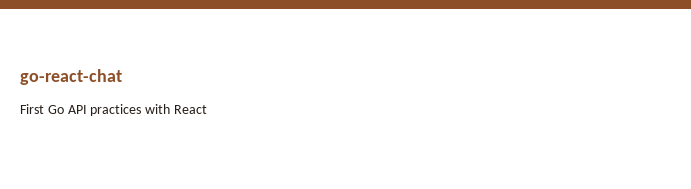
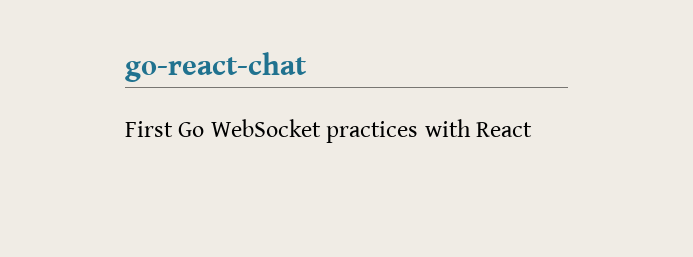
- First Go API practices with React
+ First Go WebSocket practices with React

